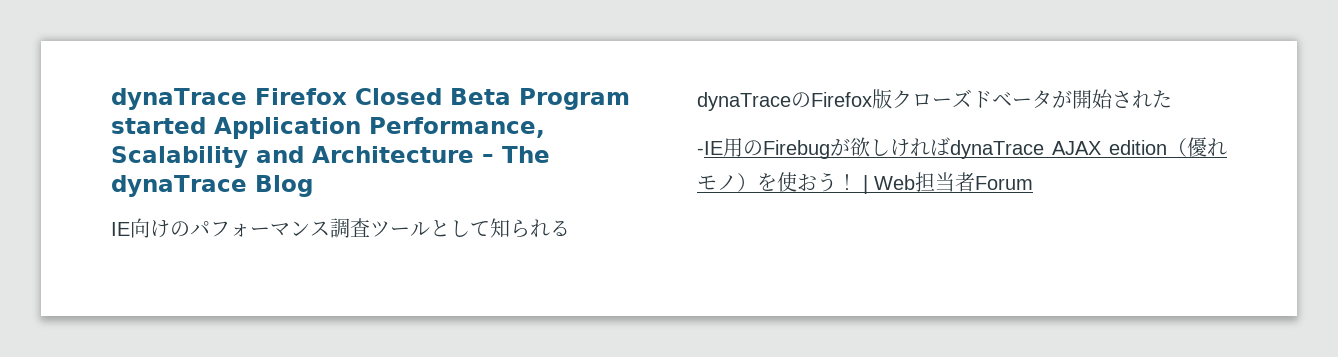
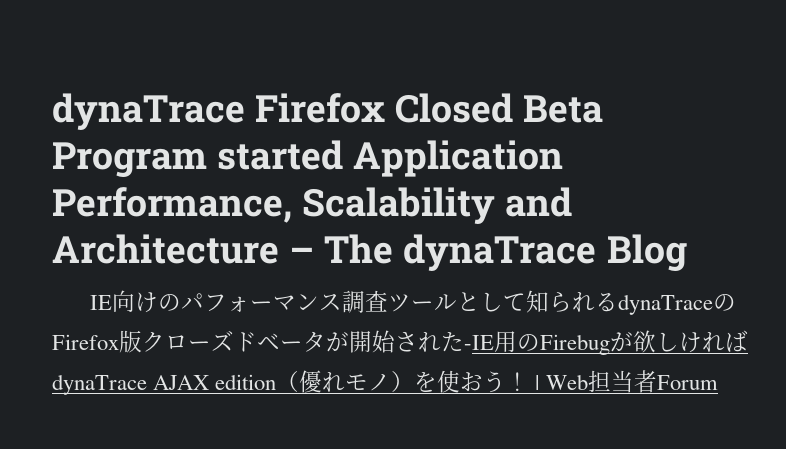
- IE向けのパフォーマンス調査ツールとして知られるdynaTraceのFirefox版クローズドベータが開始された
- -IE用のFirebugが欲しければdynaTrace AJAX edition（優れモノ）を使おう！
+ IE向けのパフォーマンス調査ツールとして知られるdynaTraceのFirefox版クローズドベータが開始された-IE用のFirebugが欲しければdynaTrace AJAX edition（優れモノ）を使おう！

